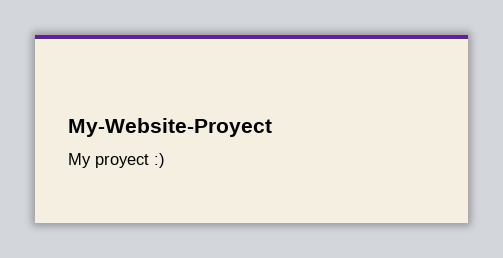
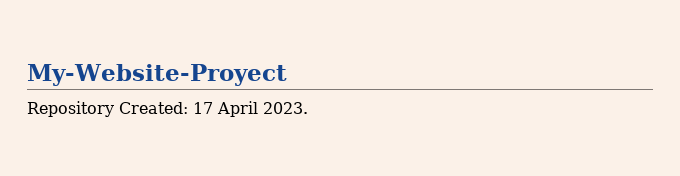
- My proyect :)
+ Repository Created: 17 April 2023.

